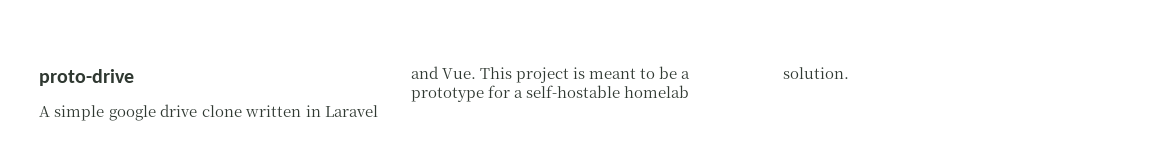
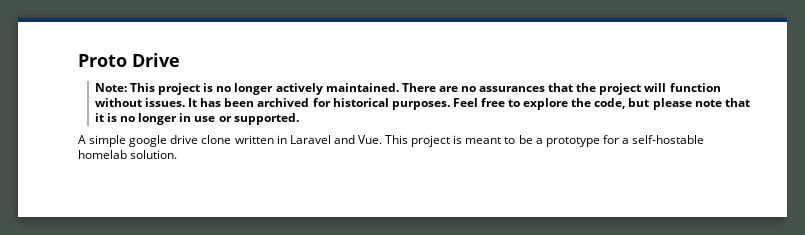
- proto-drive
+ Proto Drive
+ Note: This project is no longer actively maintained. There are no assurances that the project will function without issues. It has been archived for historical purposes. Feel free to explore the code, but please note that it is no longer in use or supported.

